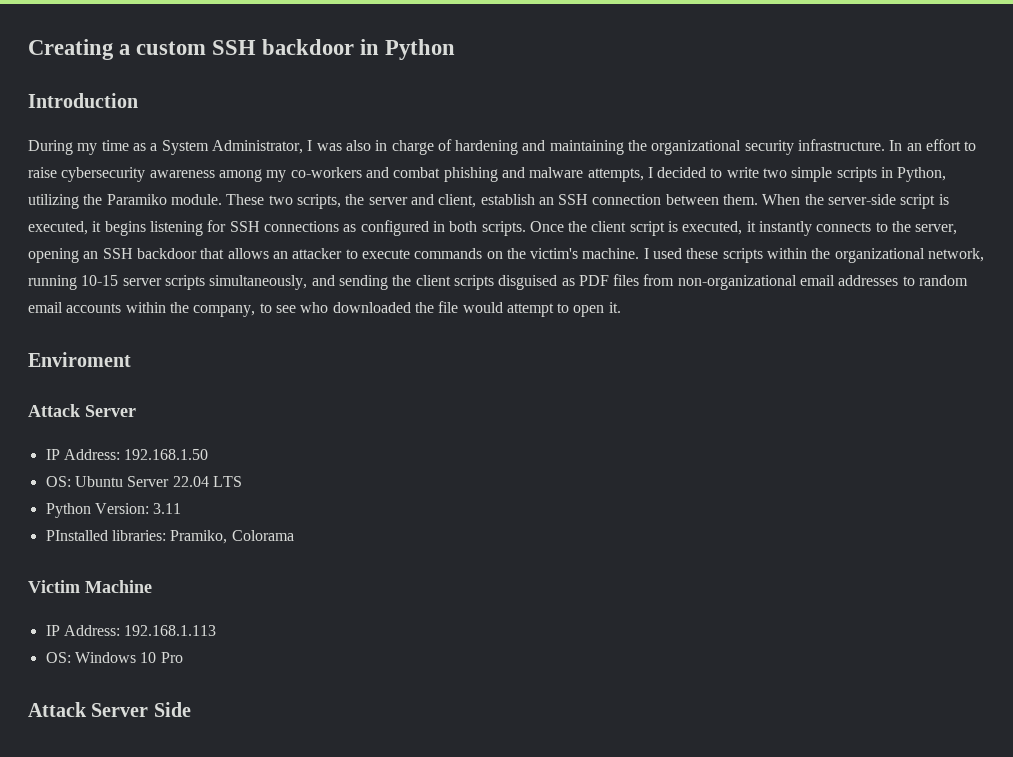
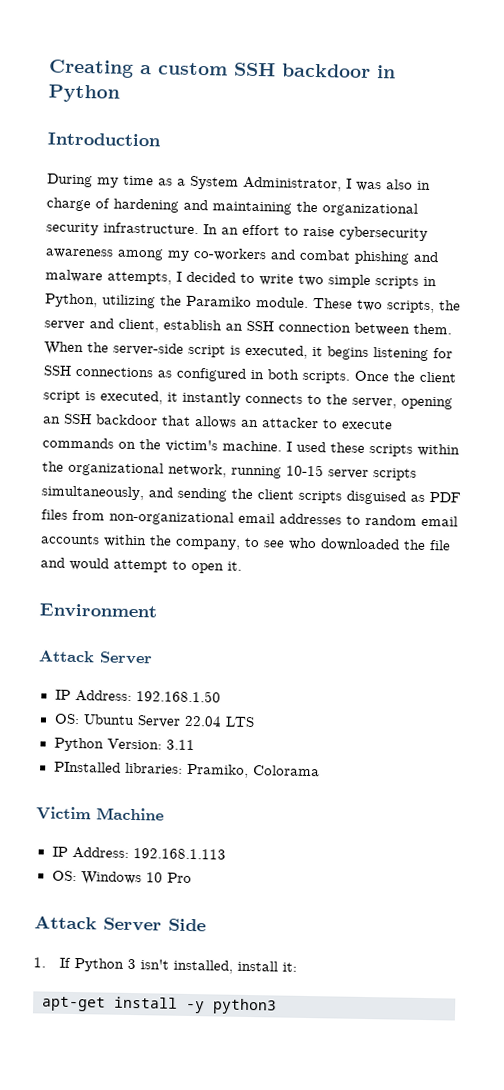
- I used these scripts within the organizational network, running 10-15 server scripts simultaneously, and sending the client scripts disguised as PDF files from non-organizational email addresses to random email accounts within the company, to see who downloaded the file would attempt to open it.
+ I used these scripts within the organizational network, running 10-15 server scripts simultaneously, and sending the client scripts disguised as PDF files from non-organizational email addresses to random email accounts within the company, to see who downloaded the file and would attempt to open it.
- Enviroment
+ Environment
+ 1. If Python 3 isn't installed, install it:
+ apt-get install -y python3

